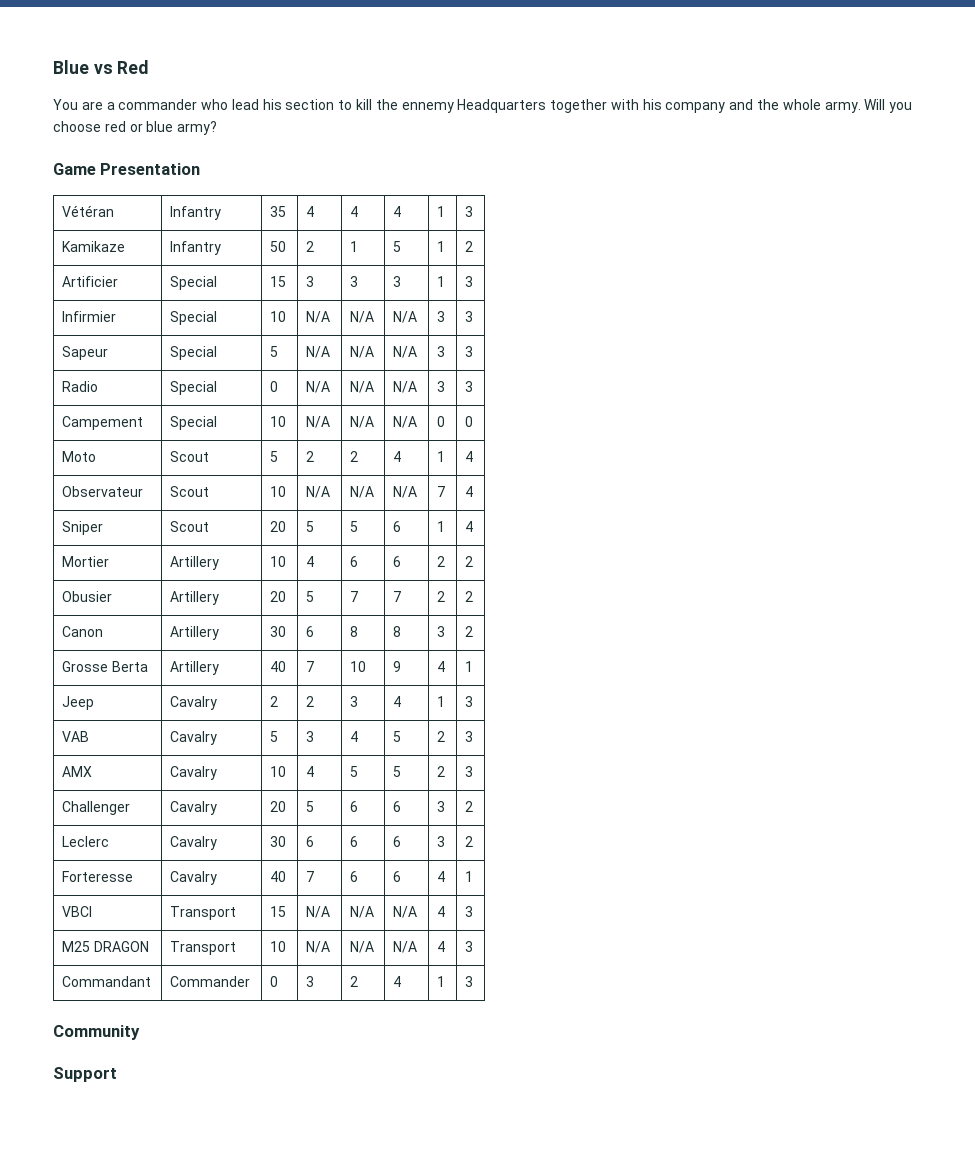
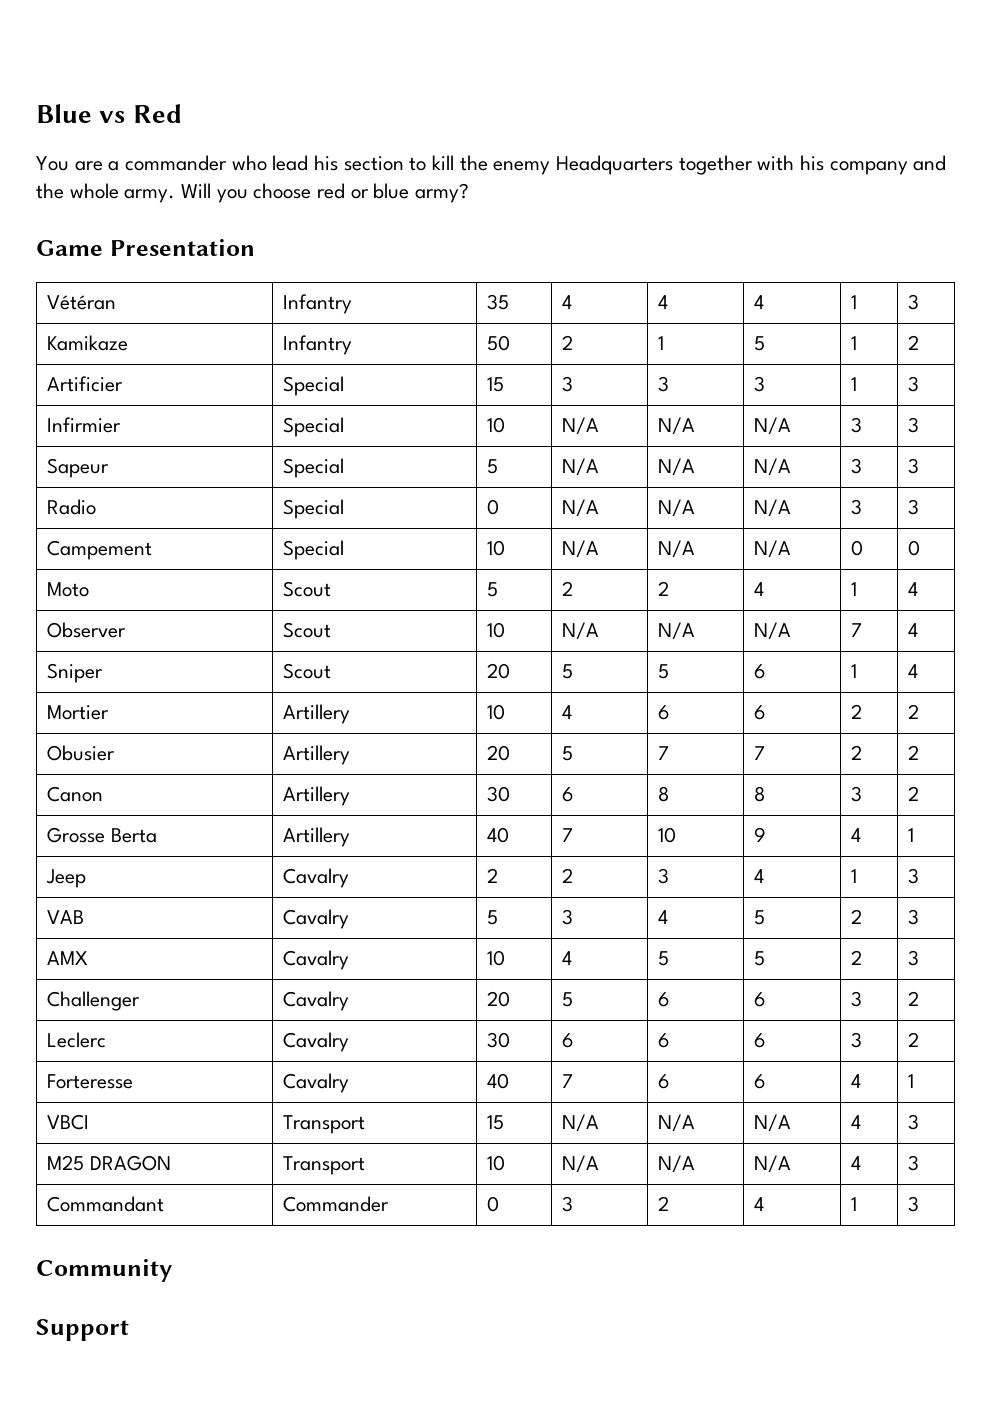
- You are a commander who lead his section to kill the ennemy Headquarters together with his company and the whole army.
+ You are a commander who lead his section to kill the enemy Headquarters together with his company and the whole army.
- Observateur | Scout | 10 | N/A | N/A | N/A | 7 | 4
+ Observer | Scout | 10 | N/A | N/A | N/A | 7 | 4

